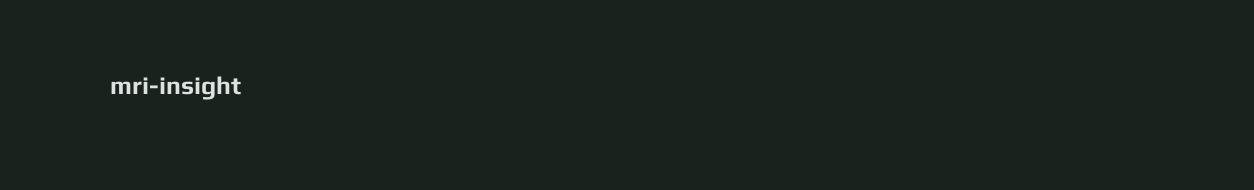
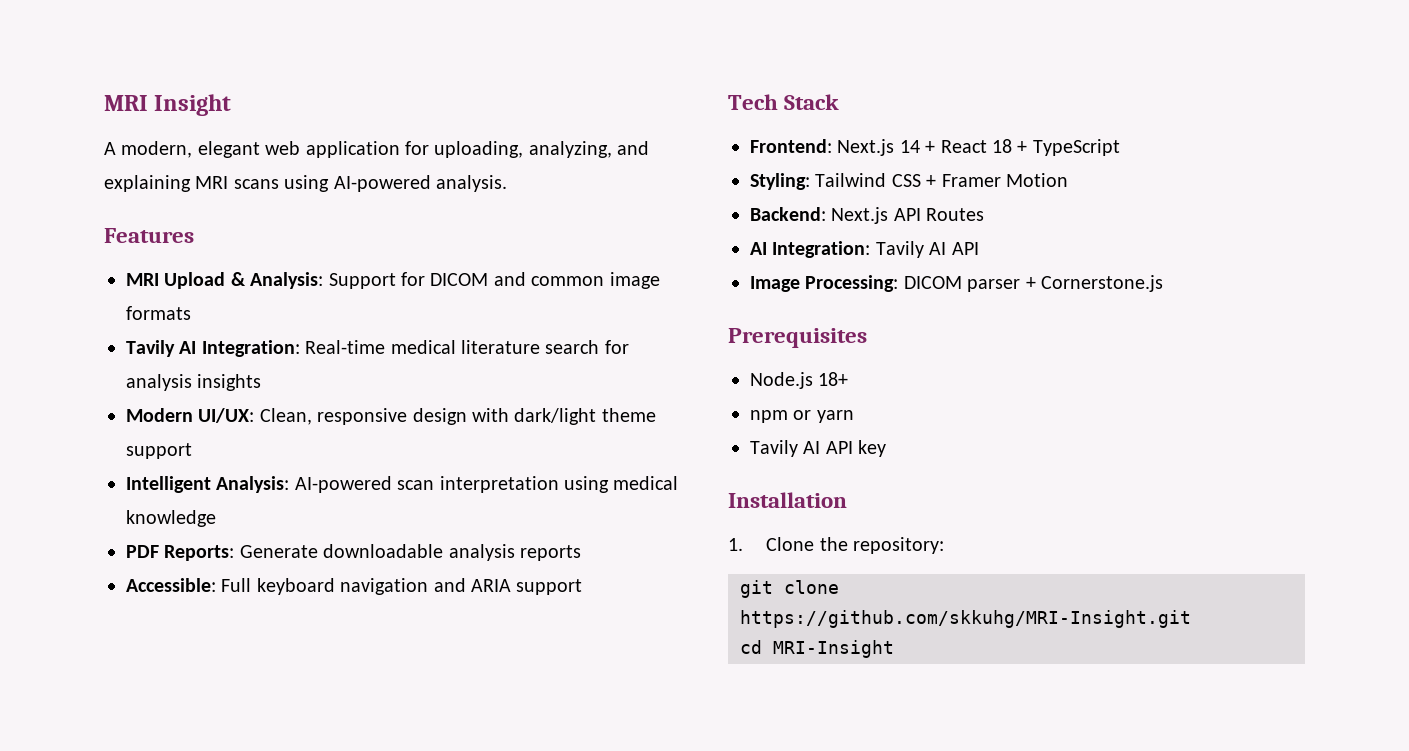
- mri-insight
+ MRI Insight
+ A modern, elegant web application for uploading, analyzing, and explaining MRI scans using AI-powered analysis.
+ Features
+ MRI Upload & Analysis: Support for DICOM and common image formats
+ Tavily AI Integration: Real-time medical literature search for analysis insights
+ Modern UI/UX: Clean, responsive design with dark/light theme support
+ Intelligent Analysis: AI-powered scan interpretation using medical knowledge
+ PDF Reports: Generate downloadable analysis reports
+ Accessible: Full keyboard navigation and ARIA support
+ Tech Stack
+ Frontend: Next.js 14 + React 18 + TypeScript
+ Styling: Tailwind CSS + Framer Motion
+ Backend: Next.js API Routes
+ AI Integration: Tavily AI API
+ Image Processing: DICOM parser + Cornerstone.js
+ Prerequisites
+ Node.js 18+
+ npm or yarn
+ Tavily AI API key
+ Installation
+ 1. Clone the repository:
+ git clone https://github.com/skkuhg/MRI-Insight.git
+ cd MRI-Insight

